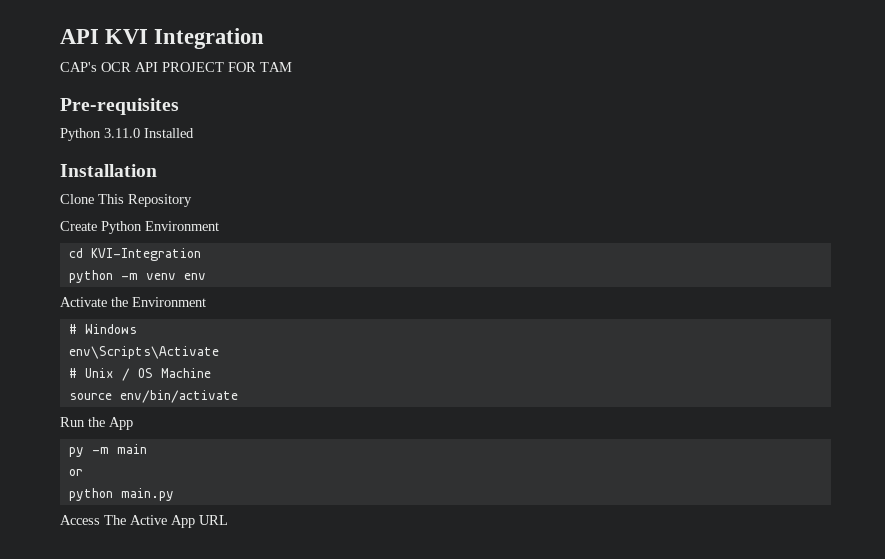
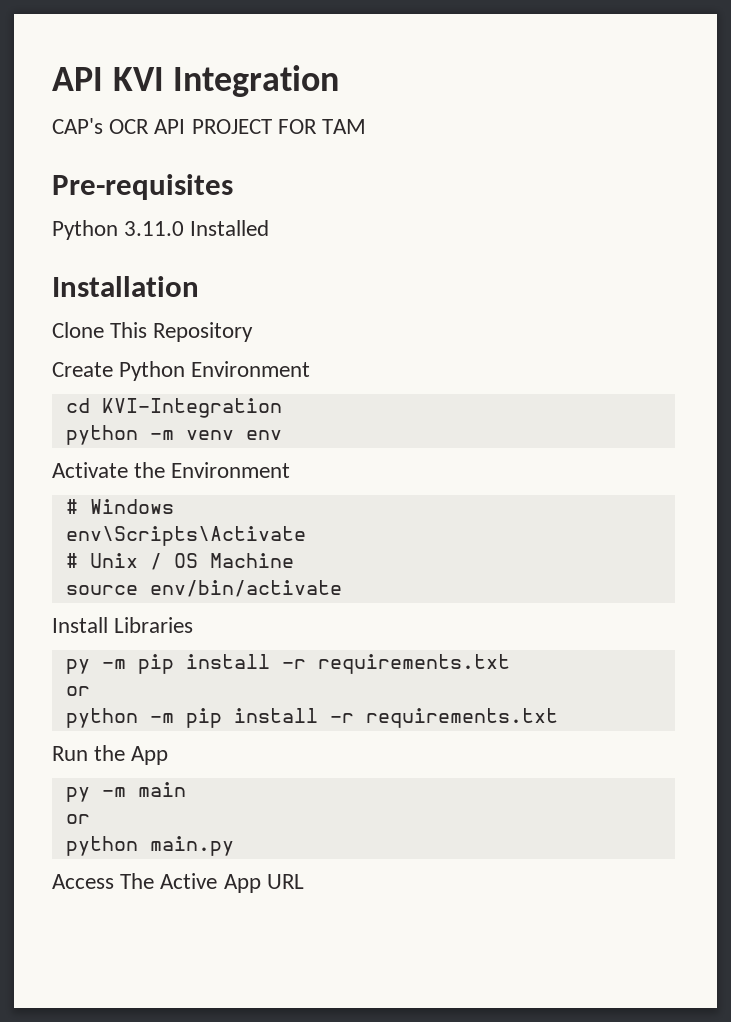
+ Install Libraries
+ py -m pip install -r requirements.txt
+ or
+ python -m pip install -r requirements.txt

